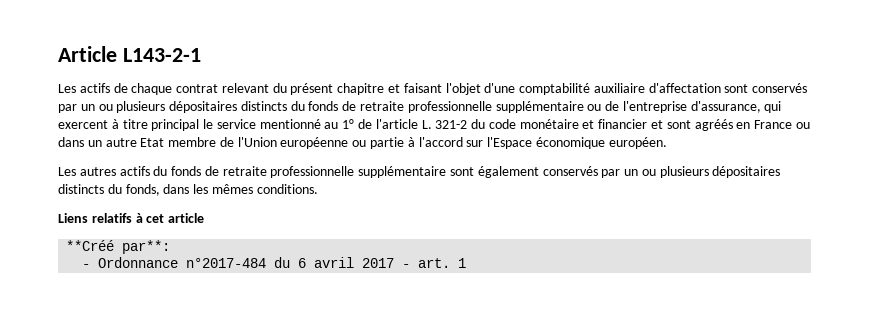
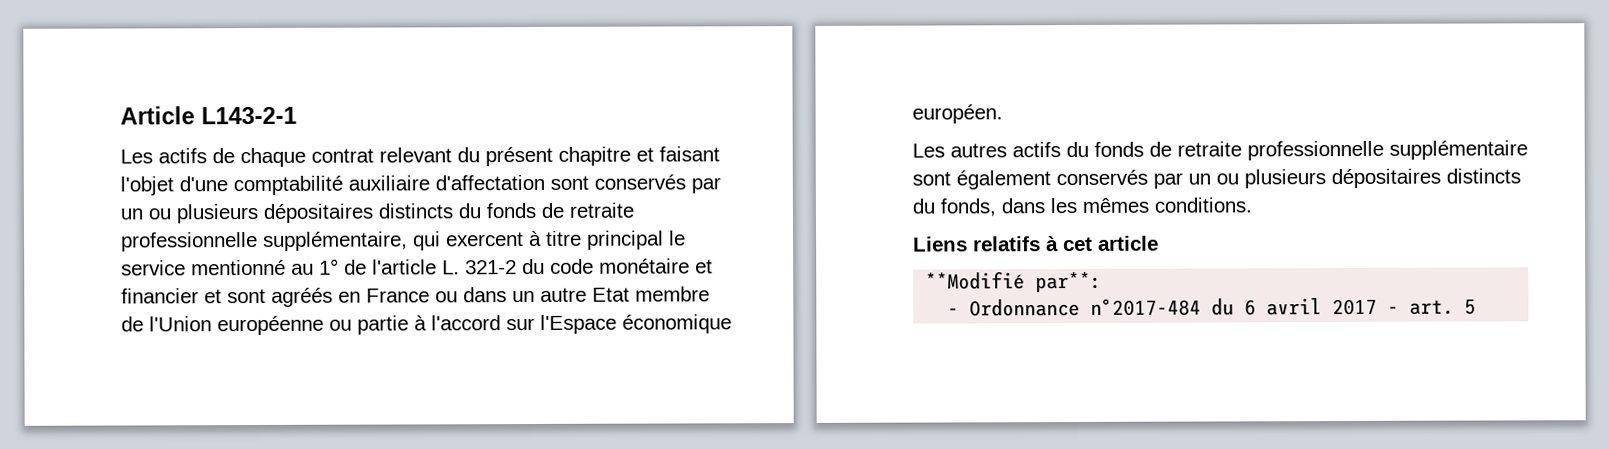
- Les actifs de chaque contrat relevant du présent chapitre et faisant l'objet d'une comptabilité auxiliaire d'affectation sont conservés par un ou plusieurs dépositaires distincts du fonds de retraite professionnelle supplémentaire ou de l'entreprise d'assurance, qui exercent à titre principal le service mentionné au 1° de l'article L. 321-2 du code monétaire et financier et sont agréés en France ou dans un autre Etat membre de l'Union européenne ou partie à l'accord sur l'Espace économique européen.
+ Les actifs de chaque contrat relevant du présent chapitre et faisant l'objet d'une comptabilité auxiliaire d'affectation sont conservés par un ou plusieurs dépositaires distincts du fonds de retraite professionnelle supplémentaire, qui exercent à titre principal le service mentionné au 1° de l'article L. 321-2 du code monétaire et financier et sont agréés en France ou dans un autre Etat membre de l'Union européenne ou partie à l'accord sur l'Espace économique européen.
- **Créé par**:
+ **Modifié par**:
- - Ordonnance n°2017-484 du 6 avril 2017 - art. 1
+ - Ordonnance n°2017-484 du 6 avril 2017 - art. 5

